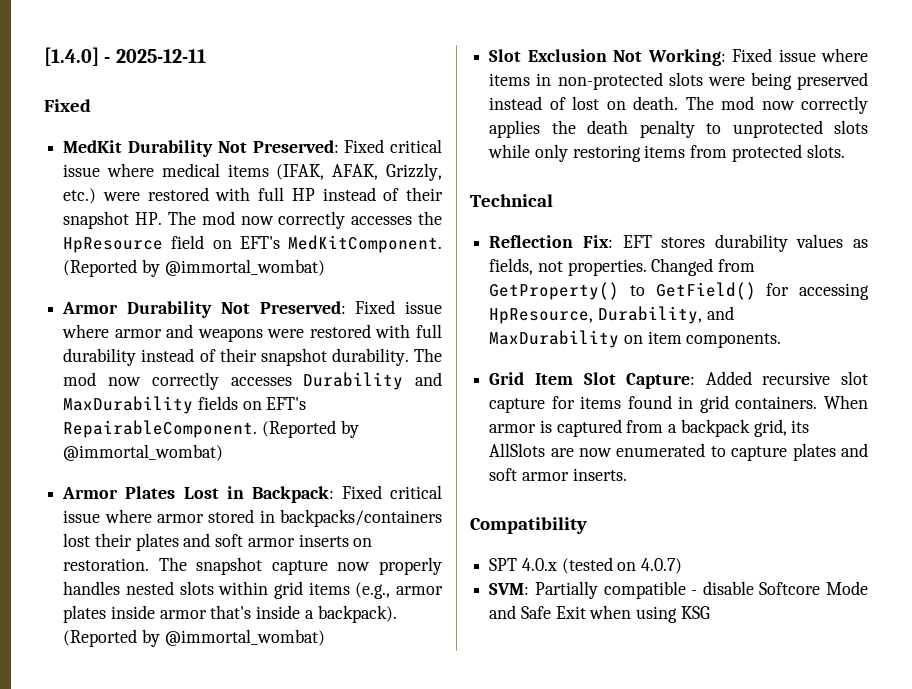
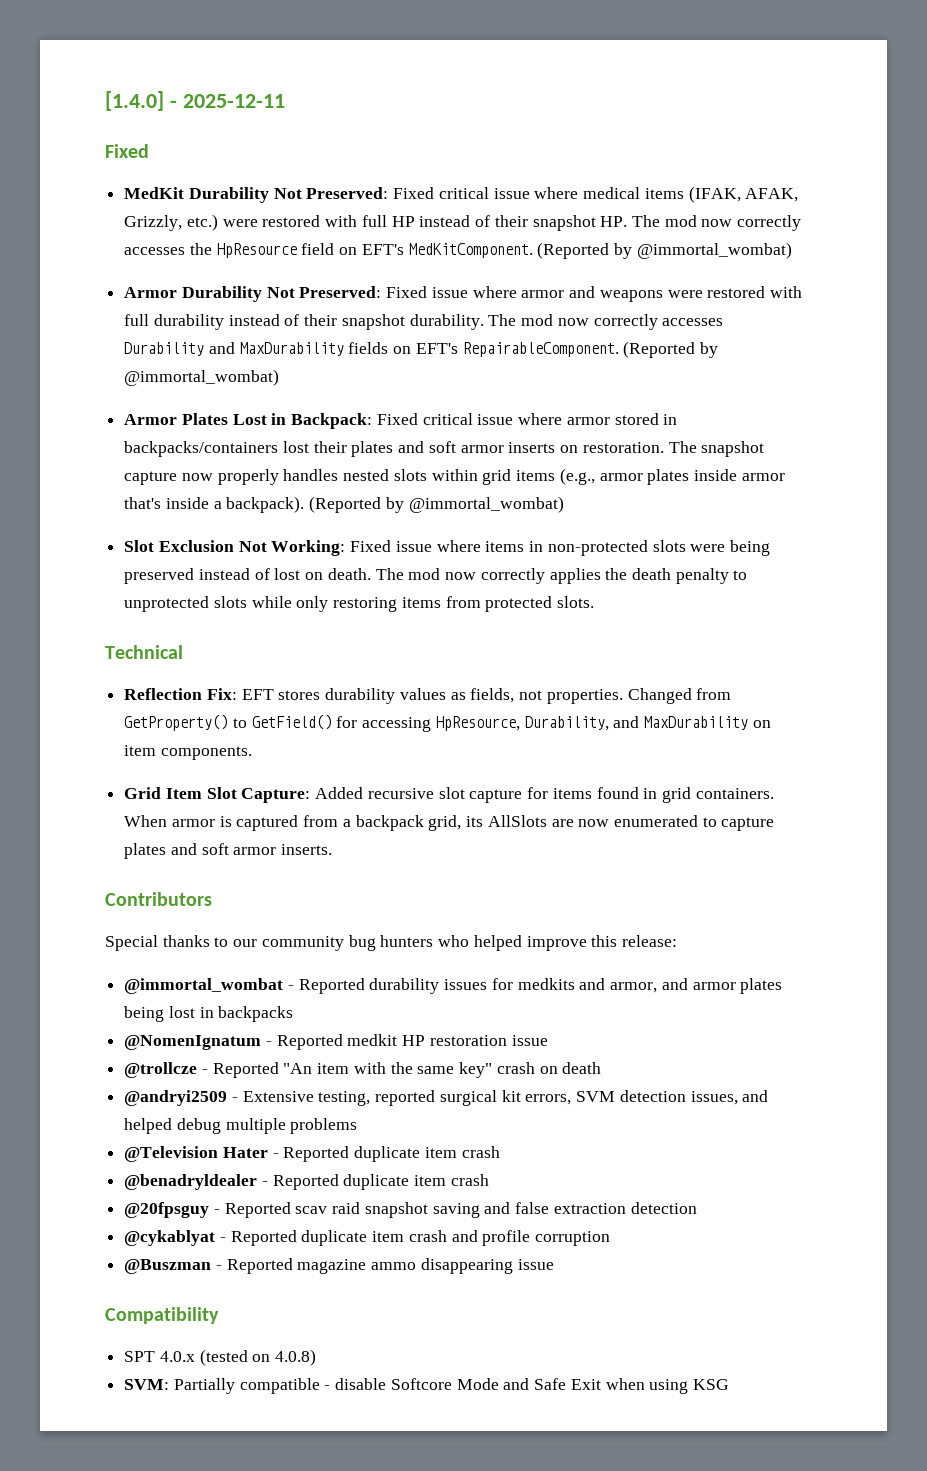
+ Contributors
+ Special thanks to our community bug hunters who helped improve this release:
+ @immortal_wombat - Reported durability issues for medkits and armor, and armor plates being lost in backpacks
+ @NomenIgnatum - Reported medkit HP restoration issue
+ @trollcze - Reported "An item with the same key" crash on death
+ @andryi2509 - Extensive testing, reported surgical kit errors, SVM detection issues, and helped debug multiple problems
+ @Television Hater - Reported duplicate item crash
+ @benadryldealer - Reported duplicate item crash
+ @20fpsguy - Reported scav raid snapshot saving and false extraction detection
+ @cykablyat - Reported duplicate item crash and profile corruption
+ @Buszman - Reported magazine ammo disappearing issue
- SPT 4.0.x (tested on 4.0.7)
+ SPT 4.0.x (tested on 4.0.8)

